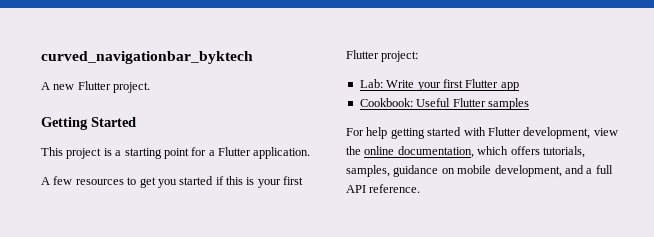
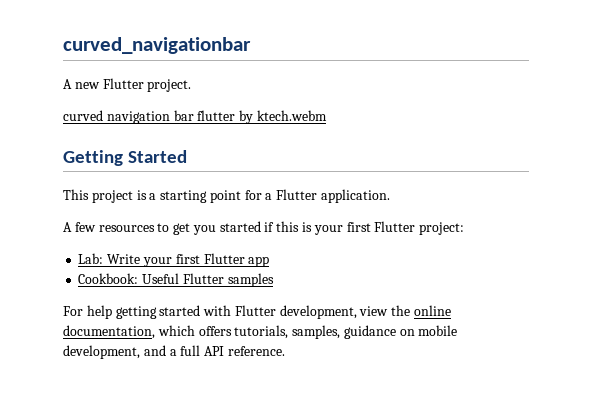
- curved_navigationbar_byktech
+ curved_navigationbar
+ curved navigation bar flutter by ktech.webm

